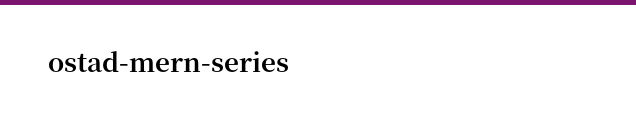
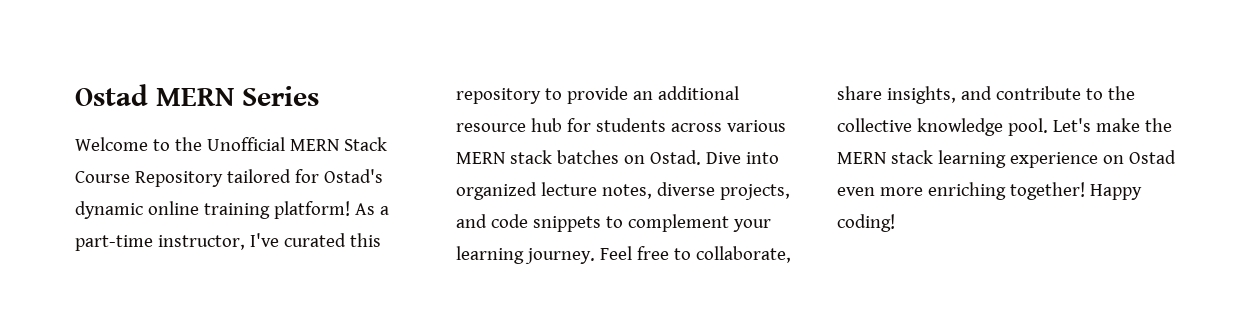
- ostad-mern-series
+ Ostad MERN Series
+ Welcome to the Unofficial MERN Stack Course Repository tailored for Ostad's dynamic online training platform! As a part-time instructor, I've curated this repository to provide an additional resource hub for students across various MERN stack batches on Ostad. Dive into organized lecture notes, diverse projects, and code snippets to complement your learning journey. Feel free to collaborate, share insights, and contribute to the collective knowledge pool. Let's make the MERN stack learning experience on Ostad even more enriching together! Happy coding!

